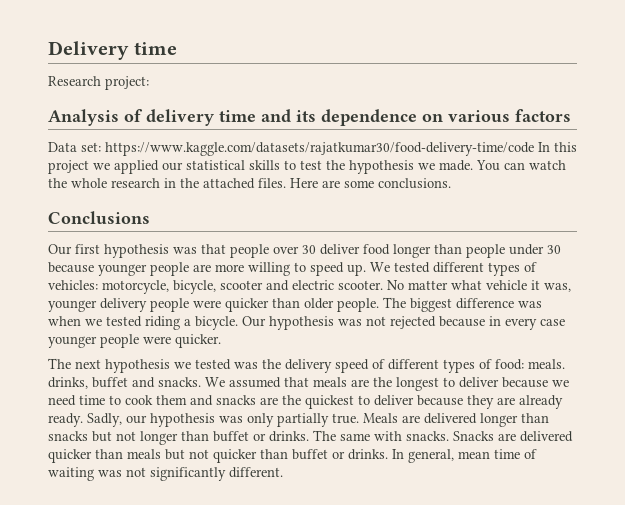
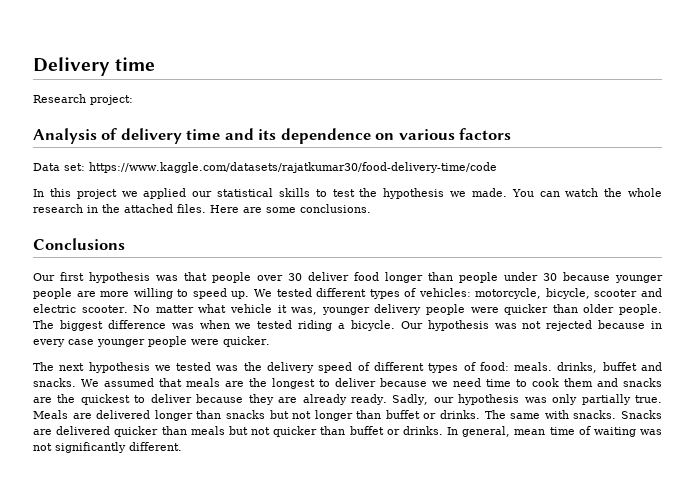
- Data set: https://www.kaggle.com/datasets/rajatkumar30/food-delivery-time/code In this project we applied our statistical skills to test the hypothesis we made.
+ Data set: https://www.kaggle.com/datasets/rajatkumar30/food-delivery-time/code
+ In this project we applied our statistical skills to test the hypothesis we made.

